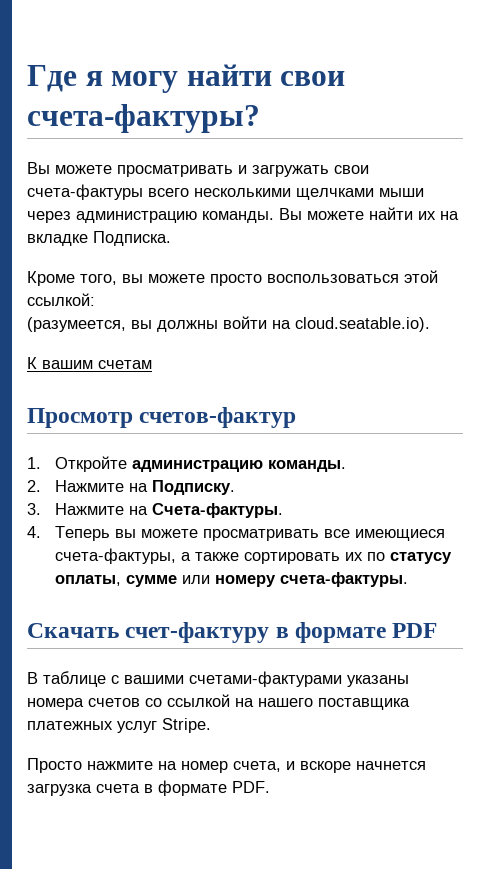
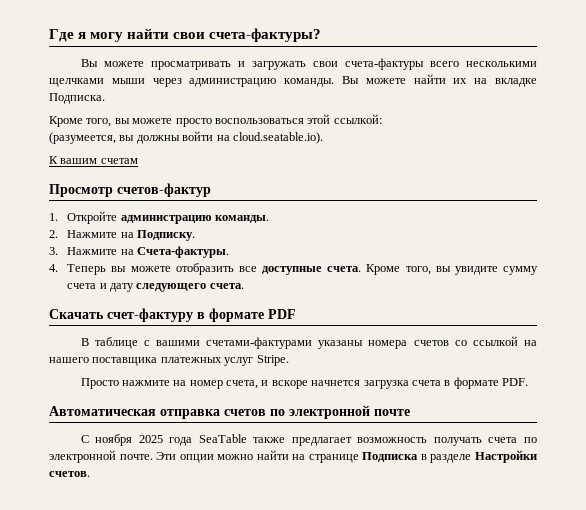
- 4. Теперь вы можете просматривать все имеющиеся счета-фактуры, а также сортировать их по статусу оплаты, сумме или номеру счета-фактуры.
+ 4. Теперь вы можете отобразить все доступные счета. Кроме того, вы увидите сумму счета и дату следующего счета.
+ Автоматическая отправка счетов по электронной почте
+ С ноября 2025 года SeaTable также предлагает возможность получать счета по электронной почте. Эти опции можно найти на странице Подписка в разделе Настройки счетов.

